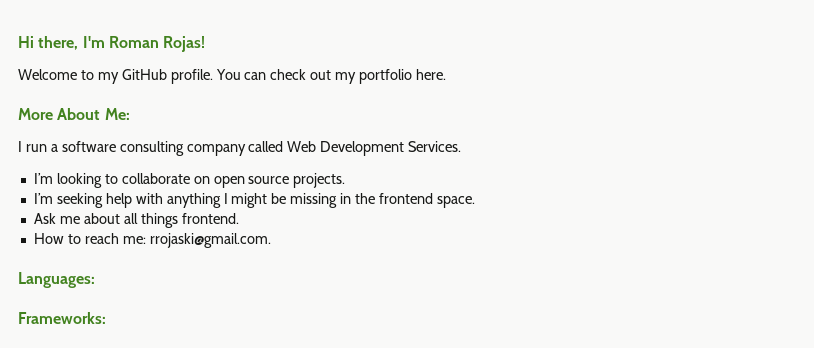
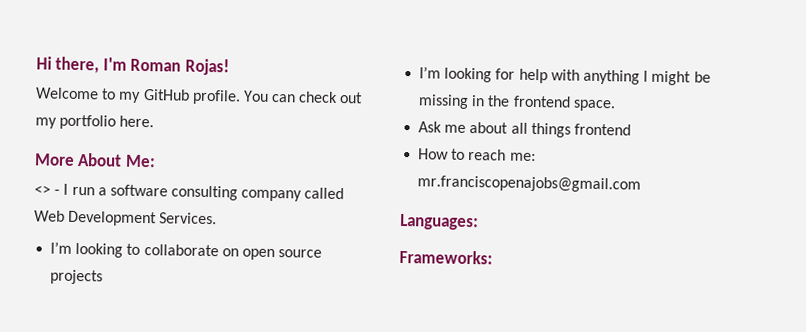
- I run a software consulting company called Web Development Services.
+ <> - I run a software consulting company called Web Development Services.
- I’m looking to collaborate on open source projects.
- I’m seeking help with anything I might be missing in the frontend space.
+ I’m looking to collaborate on open source projects
+ I’m looking for help with anything I might be missing in the frontend space.
- Ask me about all things frontend.
+ Ask me about all things frontend
- How to reach me: rrojaski@gmail.com.
+ How to reach me: mr.franciscopenajobs@gmail.com

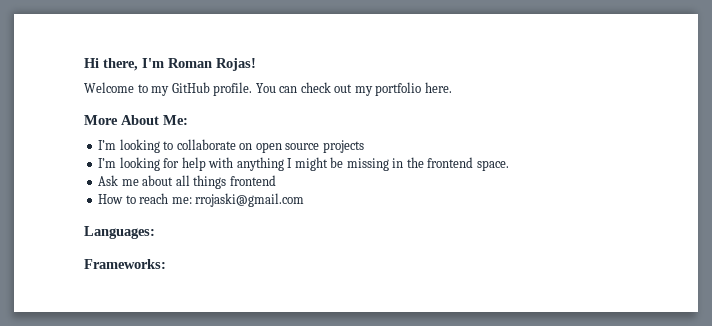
- <> - I run a software consulting company called Web Development Services.
- How to reach me: mr.franciscopenajobs@gmail.com
+ How to reach me: rrojaski@gmail.com

